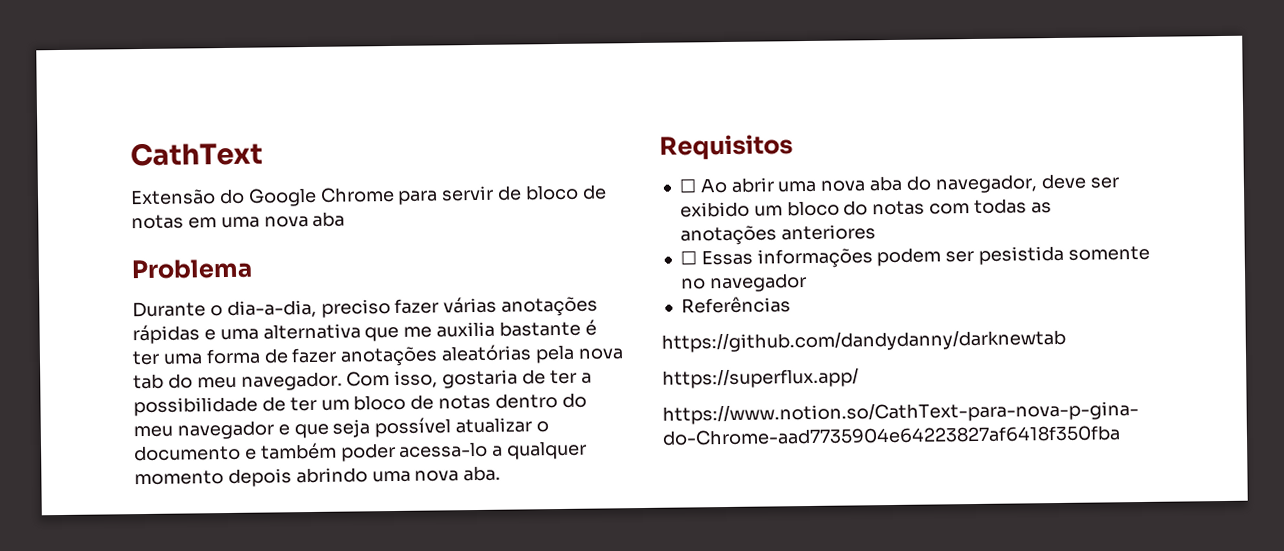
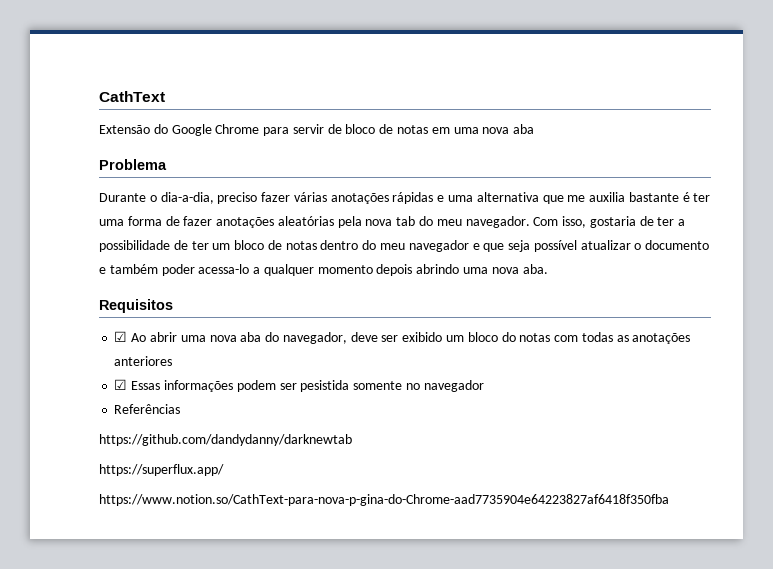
- ☐ Ao abrir uma nova aba do navegador, deve ser exibido um bloco do notas com todas as anotações anteriores
+ ☑ Ao abrir uma nova aba do navegador, deve ser exibido um bloco do notas com todas as anotações anteriores
- ☐ Essas informações podem ser pesistida somente no navegador
+ ☑ Essas informações podem ser pesistida somente no navegador

